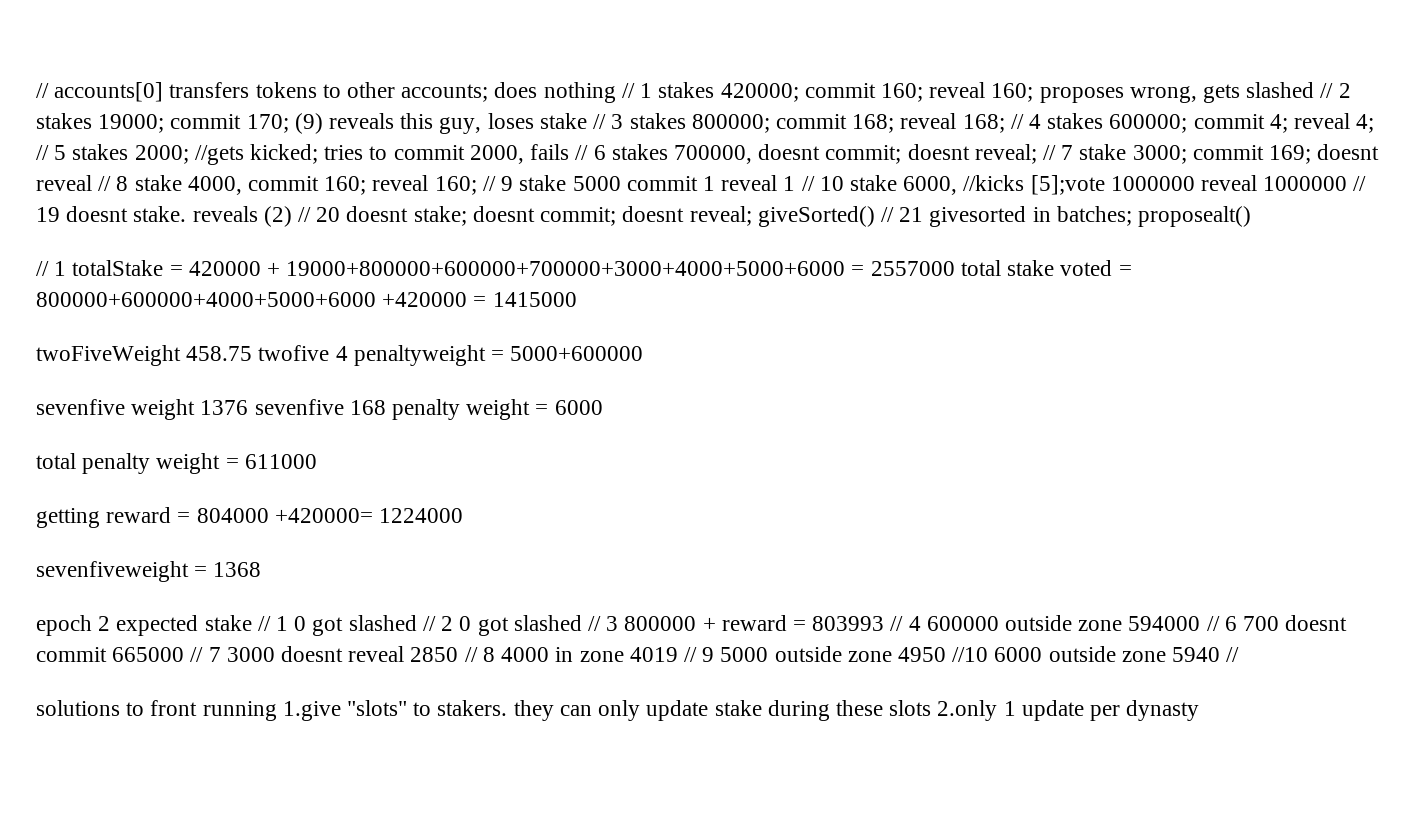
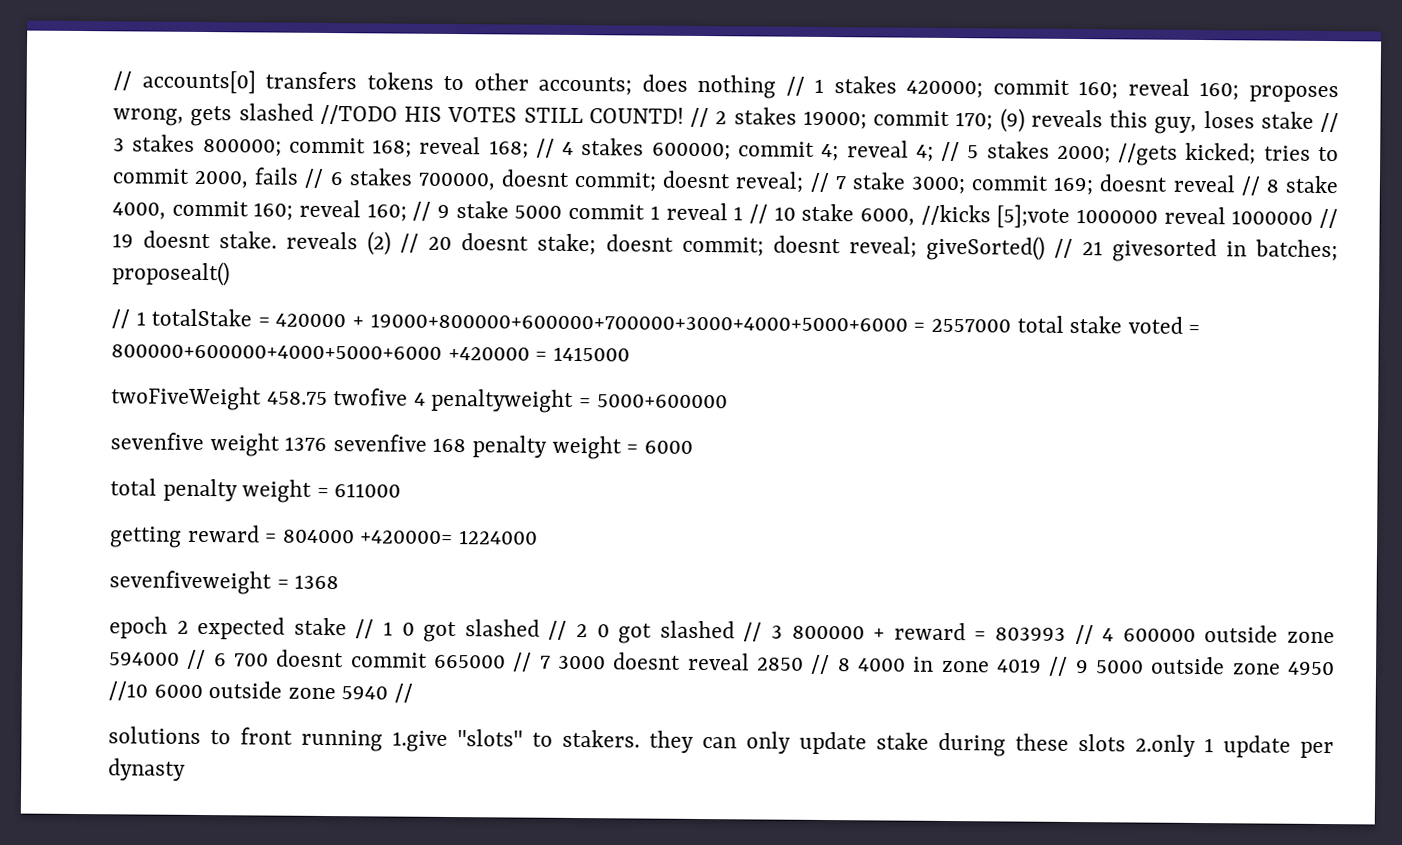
- proposes wrong, gets slashed // 2 stakes 19000;
+ proposes wrong, gets slashed //TODO HIS VOTES STILL COUNTD! // 2 stakes 19000;

